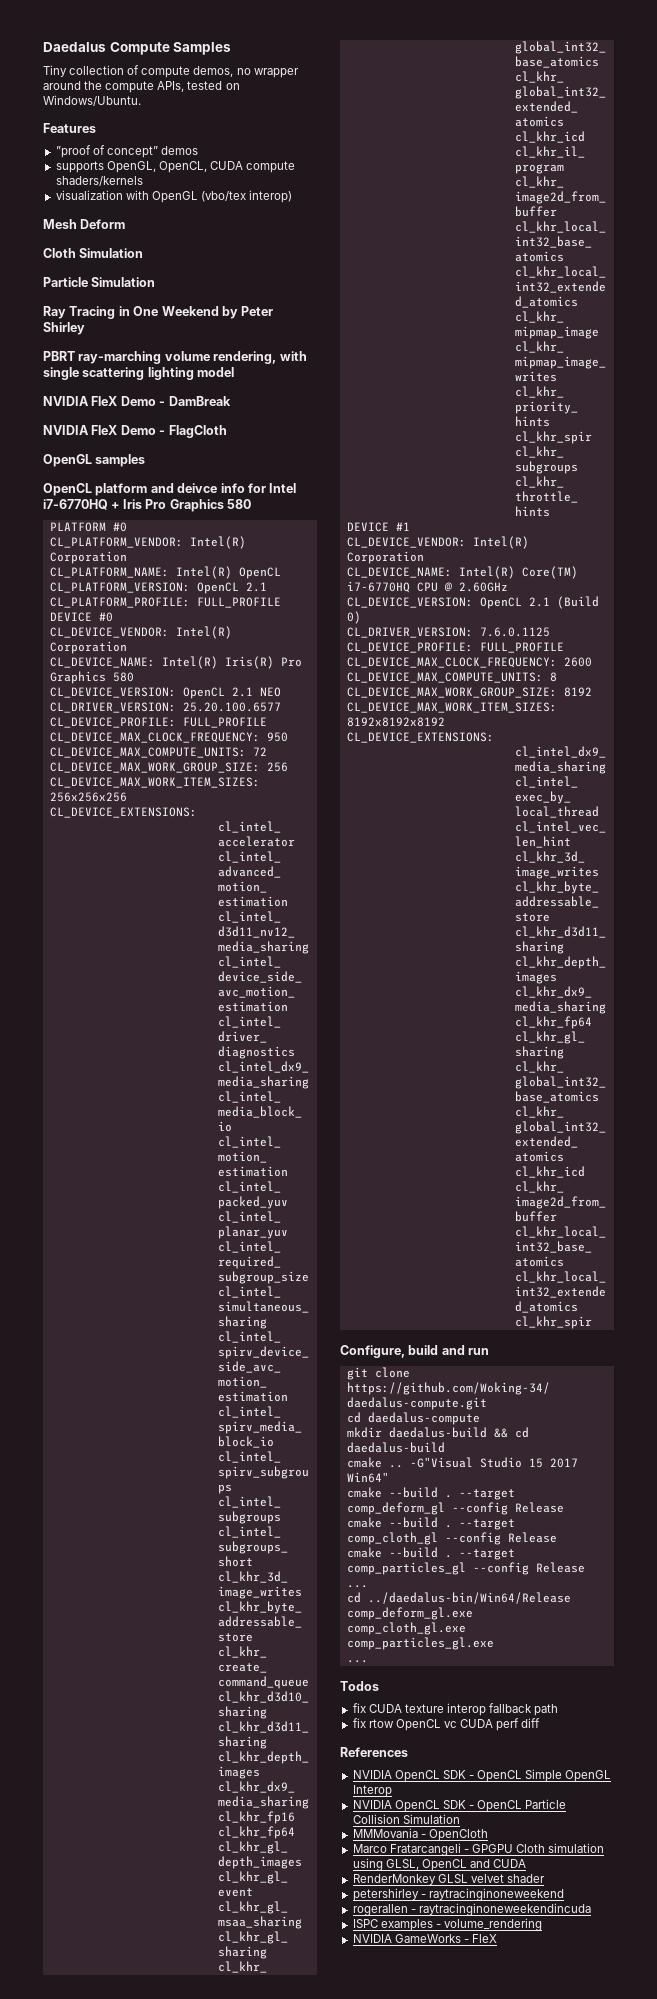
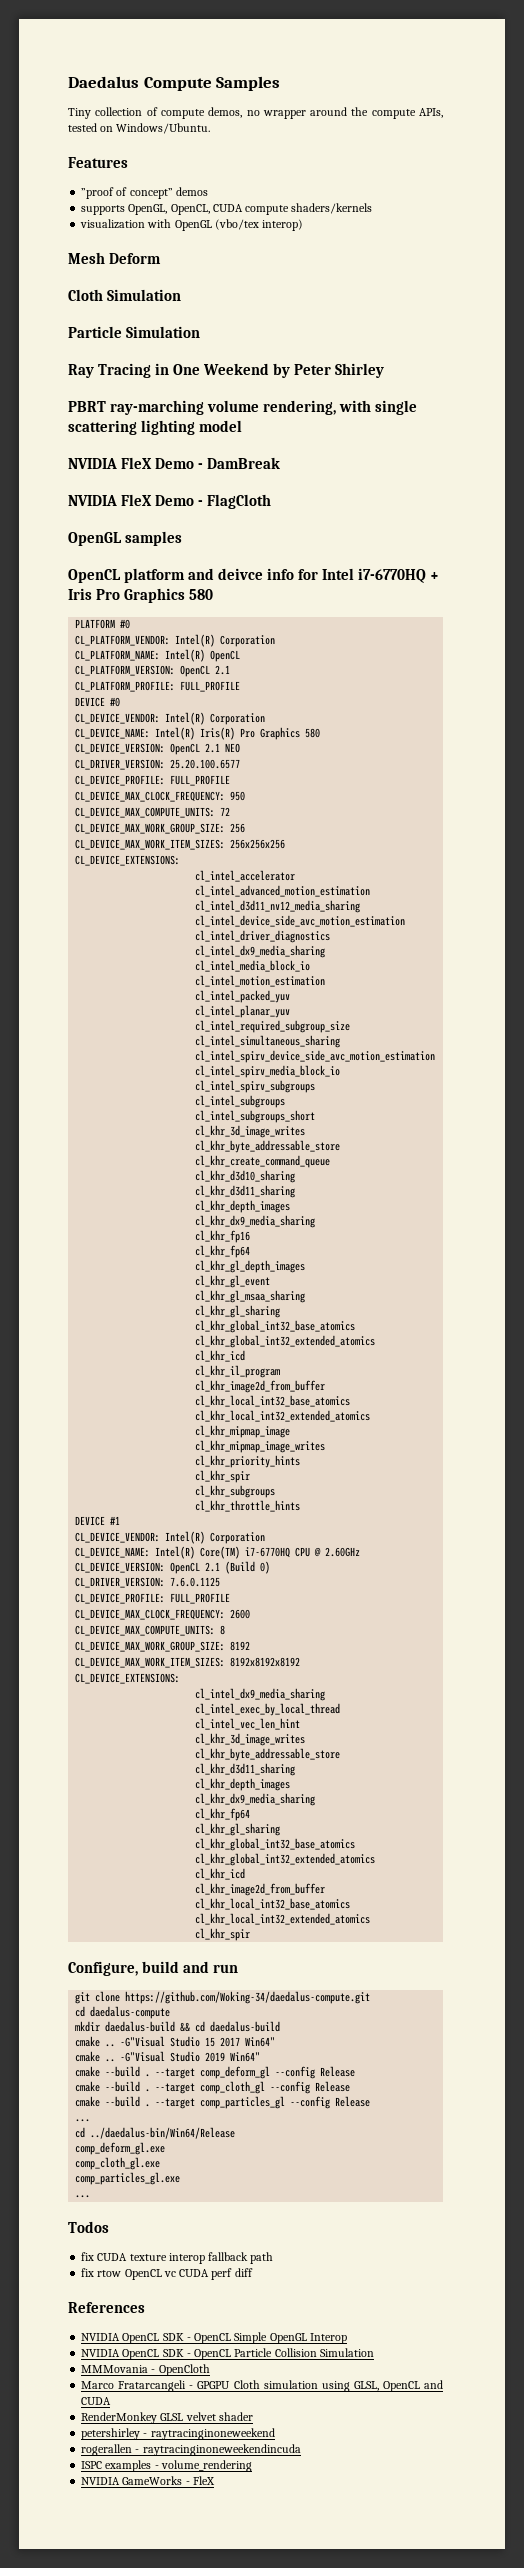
+ cmake .. -G"Visual Studio 2019 Win64"

